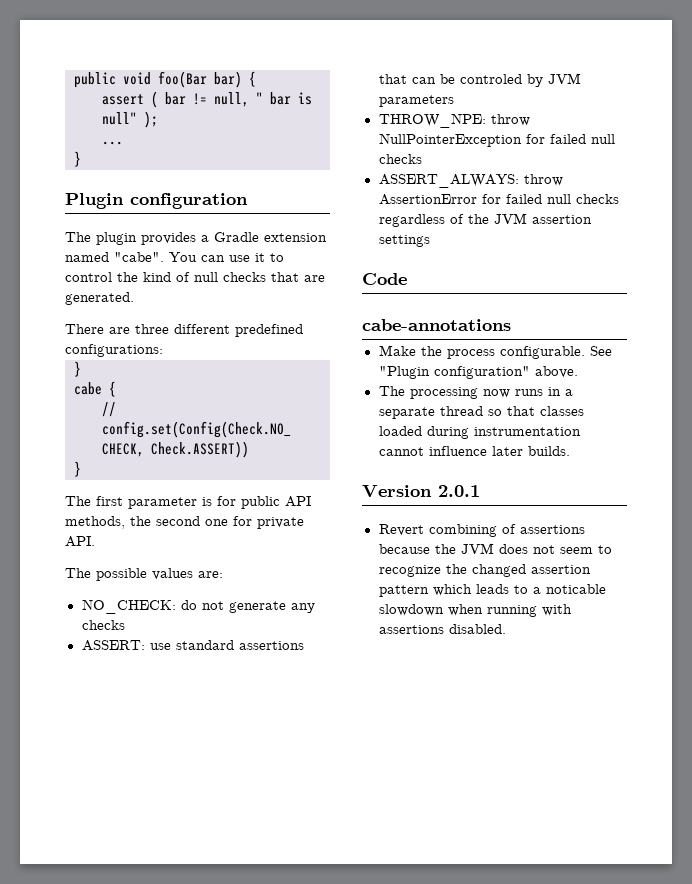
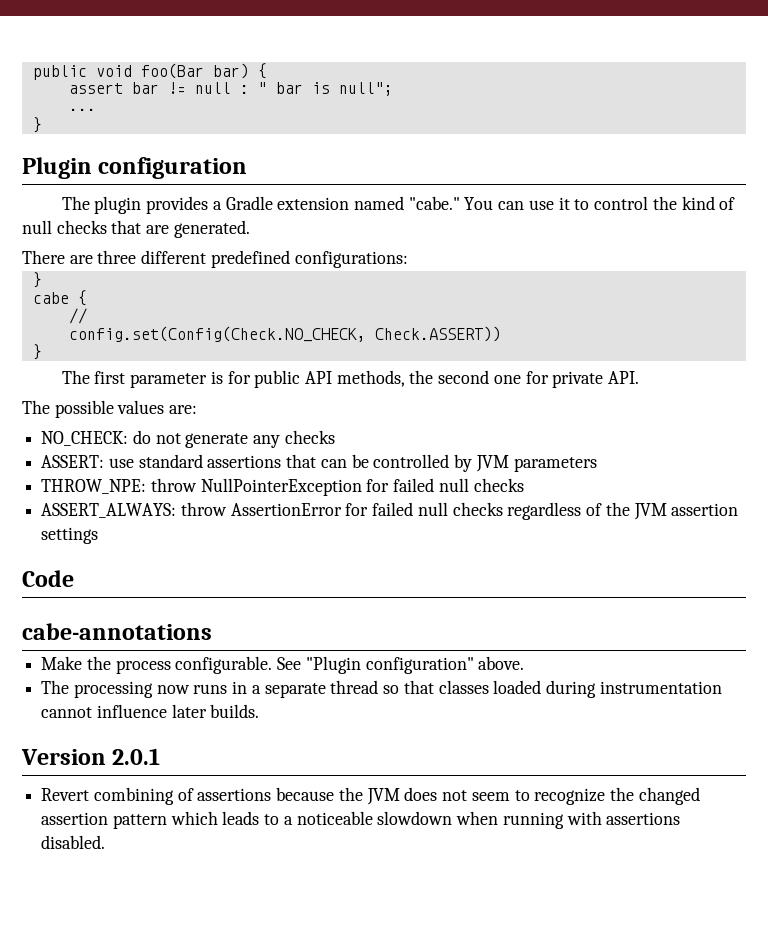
- assert ( bar != null, " bar is null" );
+ assert bar != null : " bar is null";
- The plugin provides a Gradle extension named "cabe".
+ The plugin provides a Gradle extension named "cabe."
- ASSERT: use standard assertions that can be controled by JVM parameters
+ ASSERT: use standard assertions that can be controlled by JVM parameters
- Revert combining of assertions because the JVM does not seem to recognize the changed assertion pattern which leads to a noticable slowdown when running with assertions disabled.
+ Revert combining of assertions because the JVM does not seem to recognize the changed assertion pattern which leads to a noticeable slowdown when running with assertions disabled.

